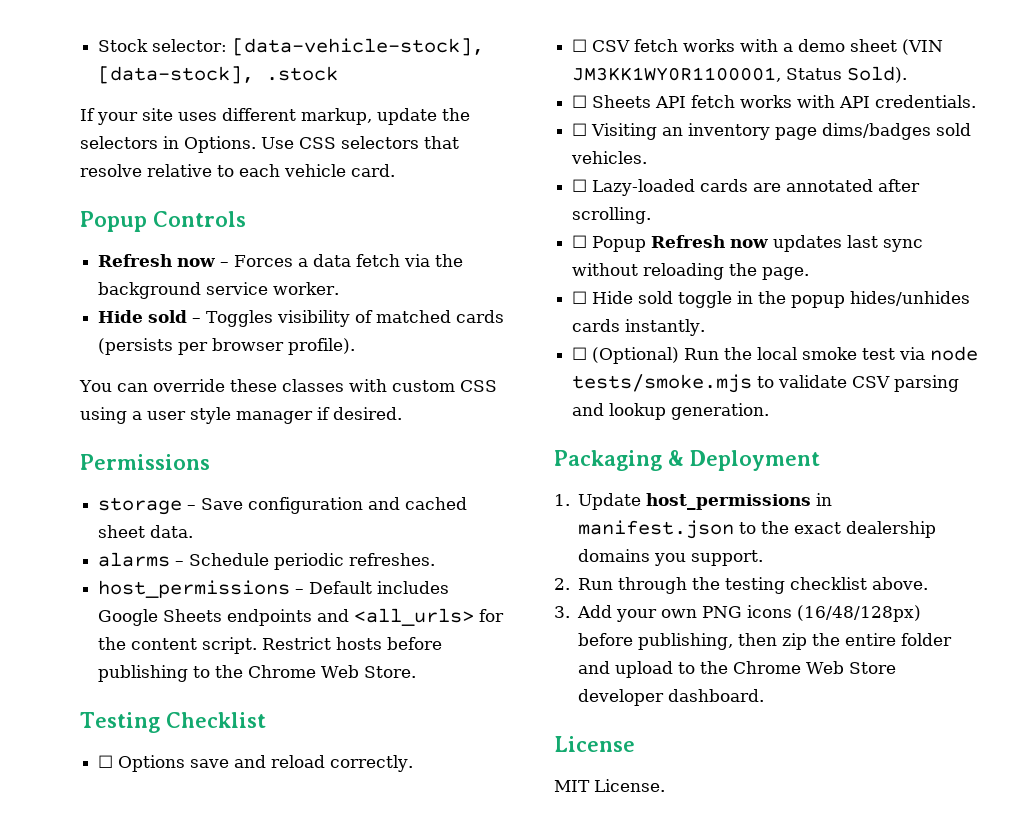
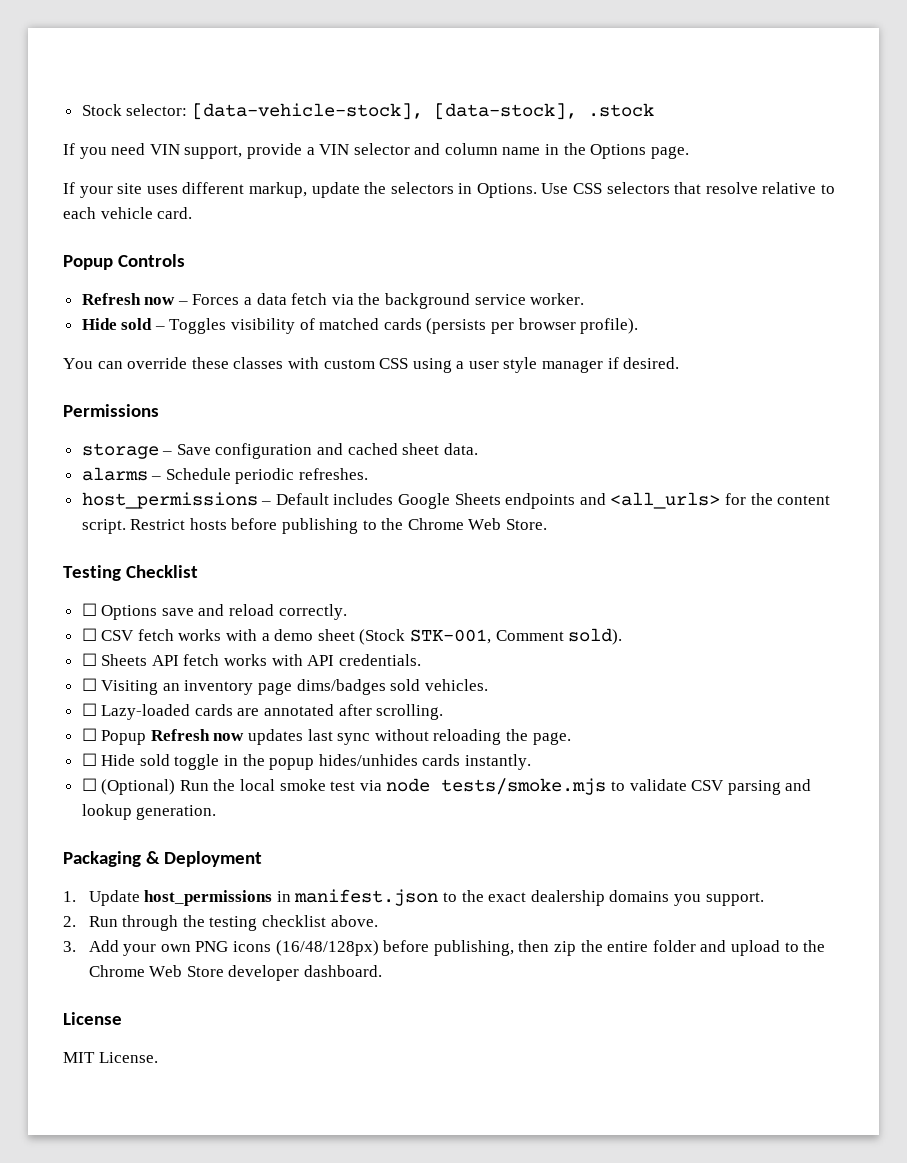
+ If you need VIN support, provide a VIN selector and column name in the Options page.
- ☐ CSV fetch works with a demo sheet (VIN JM3KK1WY0R1100001, Status Sold).
+ ☐ CSV fetch works with a demo sheet (Stock STK-001, Comment sold).

